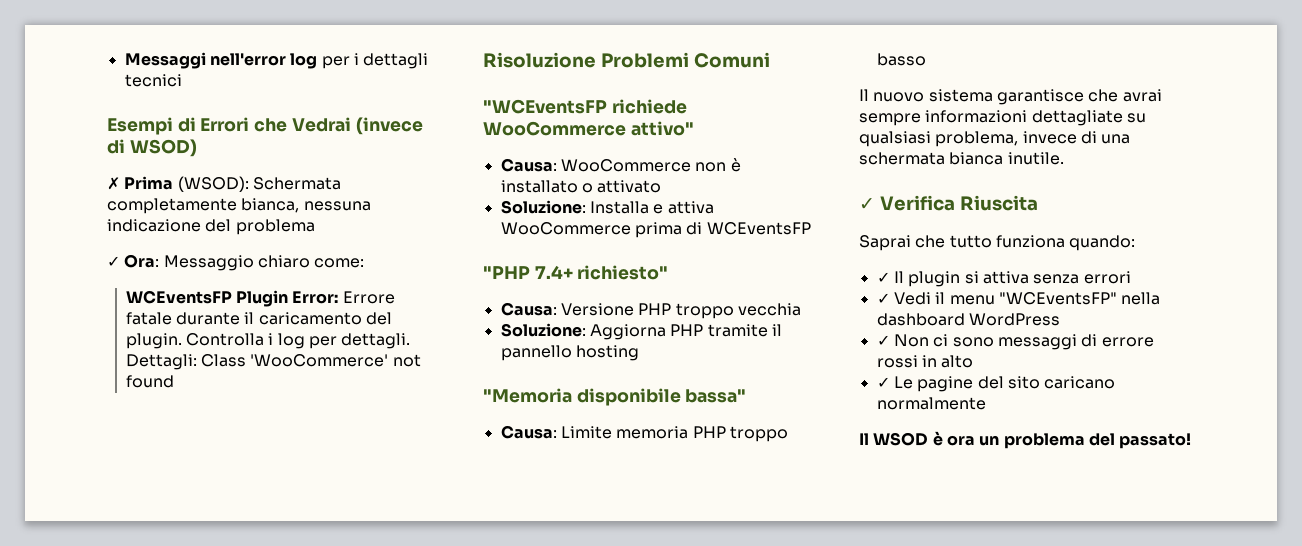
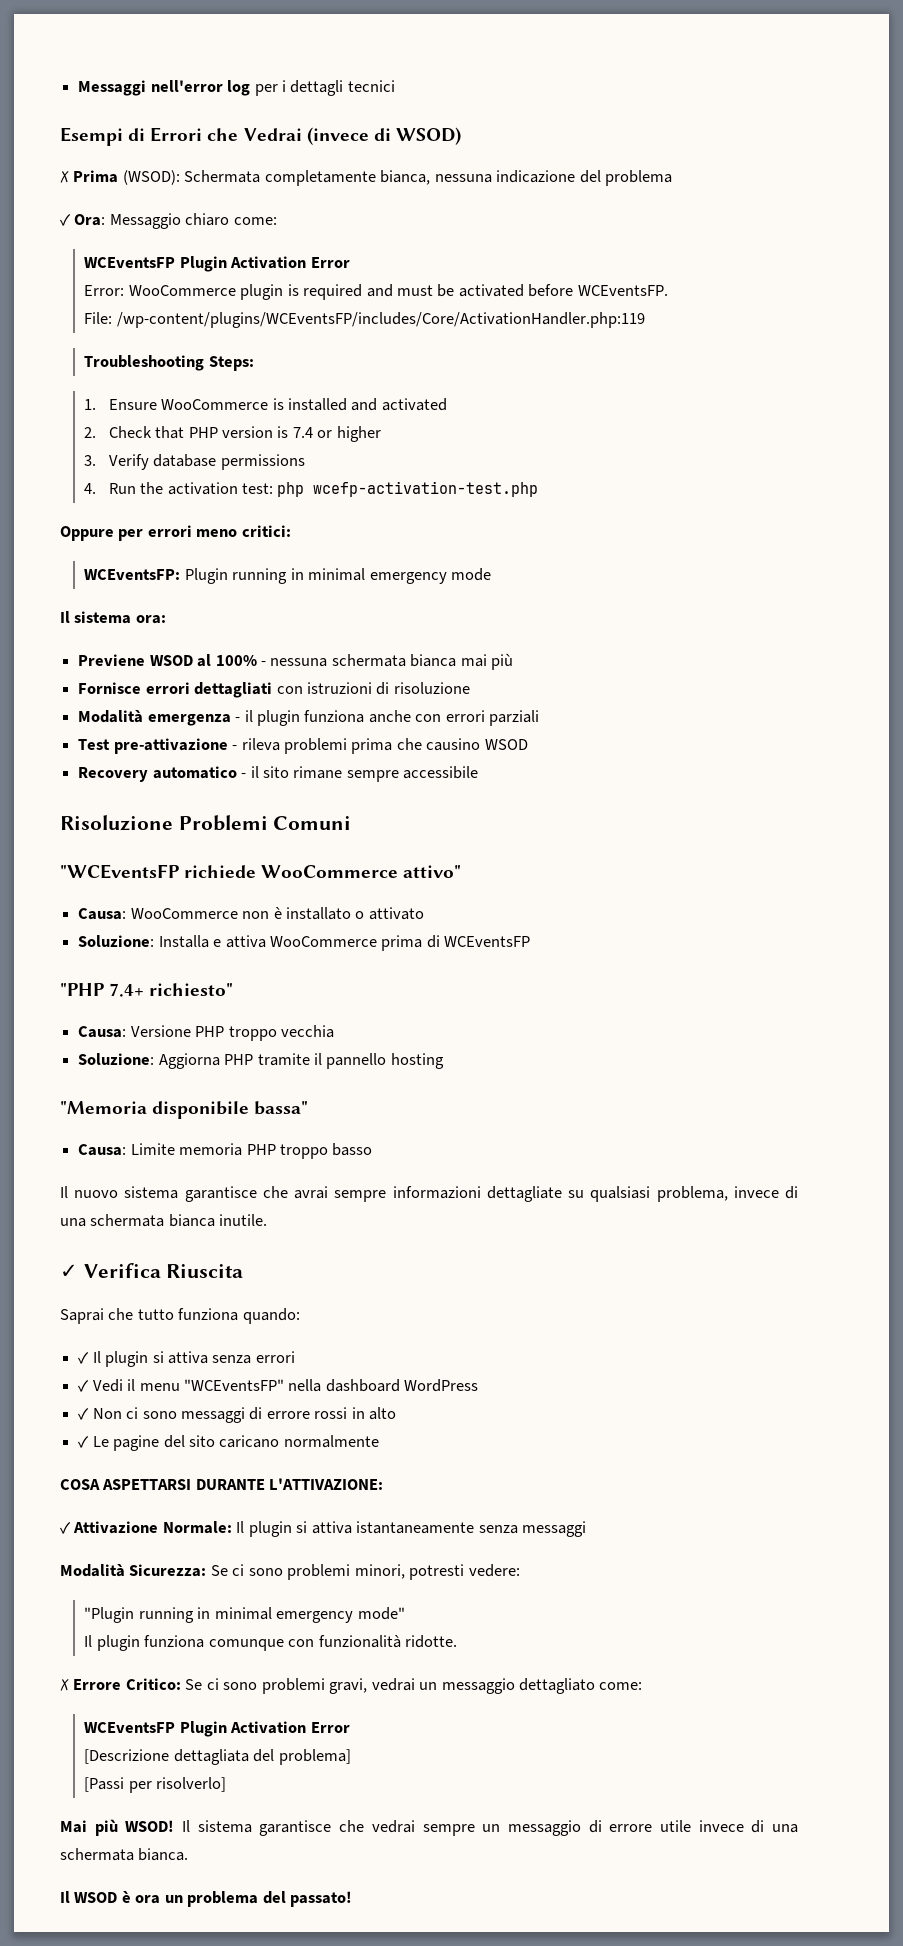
  ✓ Ora: Messaggio chiaro come:
- WCEventsFP Plugin Error: Errore fatale durante il caricamento del plugin. Controlla i log per dettagli. Dettagli: Class 'WooCommerce' not found
+ WCEventsFP Plugin Activation Error
+ Error: WooCommerce plugin is required and must be activated before WCEventsFP.
+ File: /wp-content/plugins/WCEventsFP/includes/Core/ActivationHandler.php:119
+ Troubleshooting Steps:
+ 1. Ensure WooCommerce is installed and activated
+ 2. Check that PHP version is 7.4 or higher
+ 3. Verify database permissions
+ 4. Run the activation test: php wcefp-activation-test.php
+ Oppure per errori meno critici:
+ WCEventsFP: Plugin running in minimal emergency mode
+ Il sistema ora:
+ Previene WSOD al 100% - nessuna schermata bianca mai più
+ Fornisce errori dettagliati con istruzioni di risoluzione
+ Modalità emergenza - il plugin funziona anche con errori parziali
+ Test pre-attivazione - rileva problemi prima che causino WSOD
+ Recovery automatico - il sito rimane sempre accessibile
+ COSA ASPETTARSI DURANTE L'ATTIVAZIONE:
+ ✓ Attivazione Normale: Il plugin si attiva istantaneamente senza messaggi
+ Modalità Sicurezza: Se ci sono problemi minori, potresti vedere:
+ "Plugin running in minimal emergency mode"
+ Il plugin funziona comunque con funzionalità ridotte.
+ ✗ Errore Critico: Se ci sono problemi gravi, vedrai un messaggio dettagliato come:
+ WCEventsFP Plugin Activation Error
+ [Descrizione dettagliata del problema]
+ [Passi per risolverlo]
+ Mai più WSOD! Il sistema garantisce che vedrai sempre un messaggio di errore utile invece di una schermata bianca.

